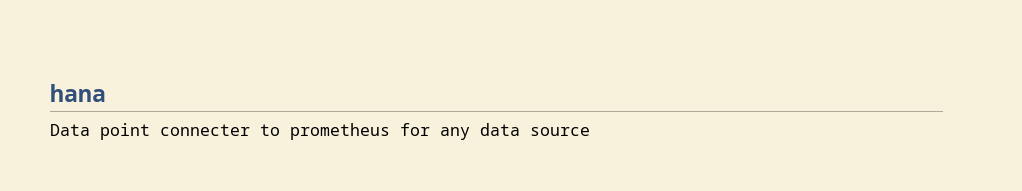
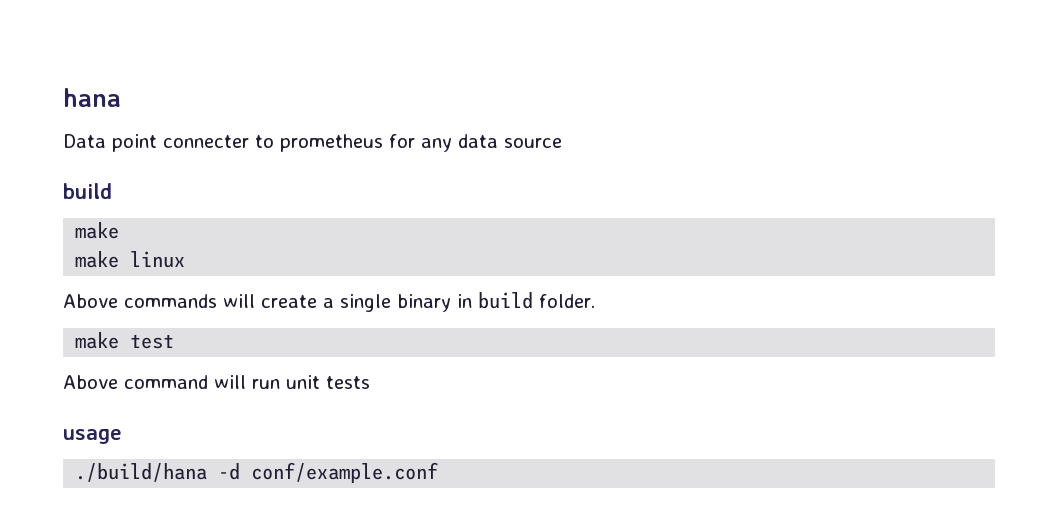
  Data point connecter to prometheus for any data source
+ build
+ make
+ make linux
+ Above commands will create a single binary in build folder.
+ make test
+ Above command will run unit tests
+ usage
+ ./build/hana -d conf/example.conf

